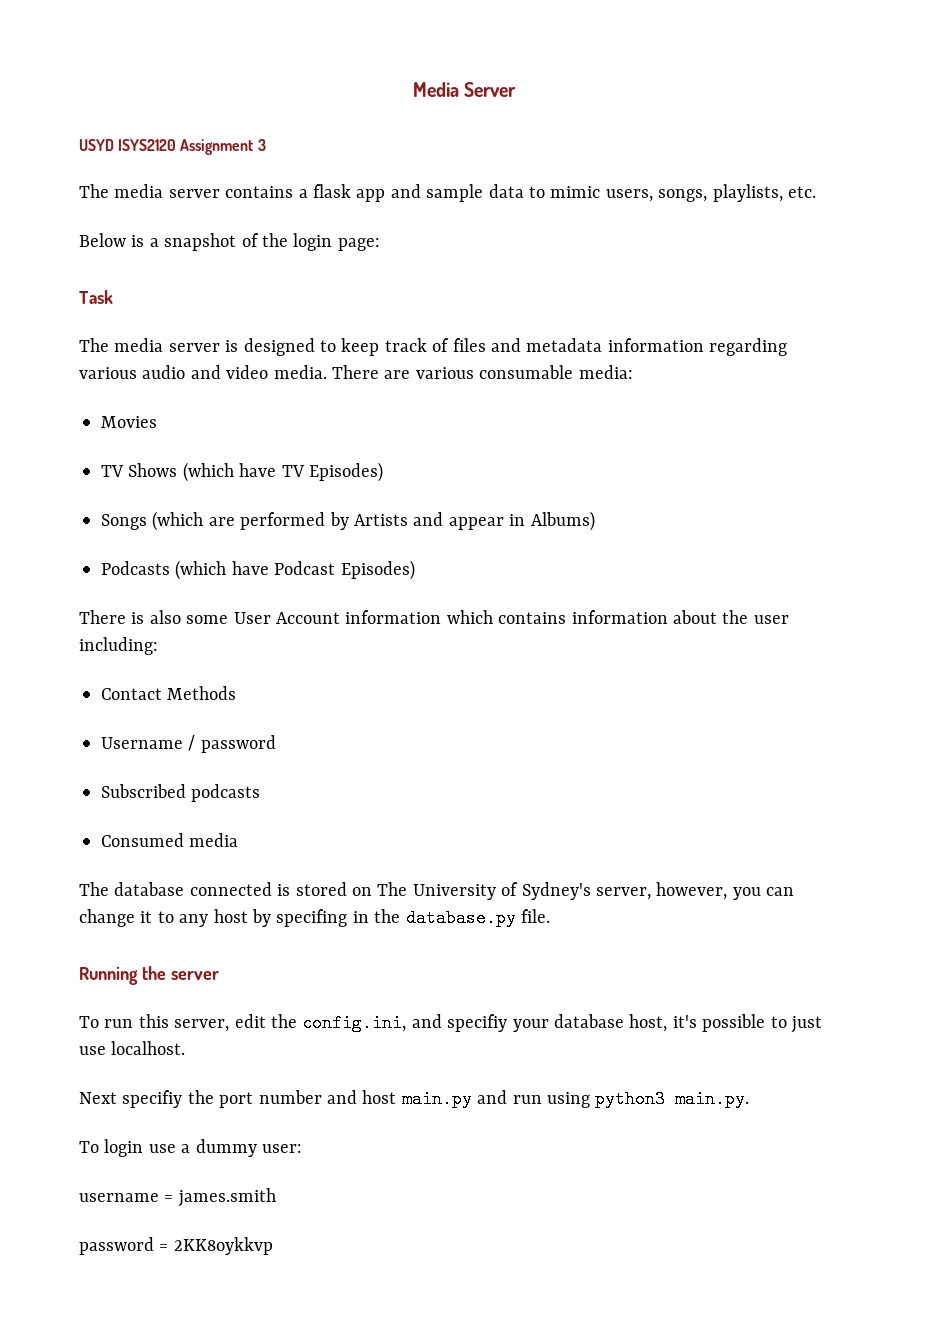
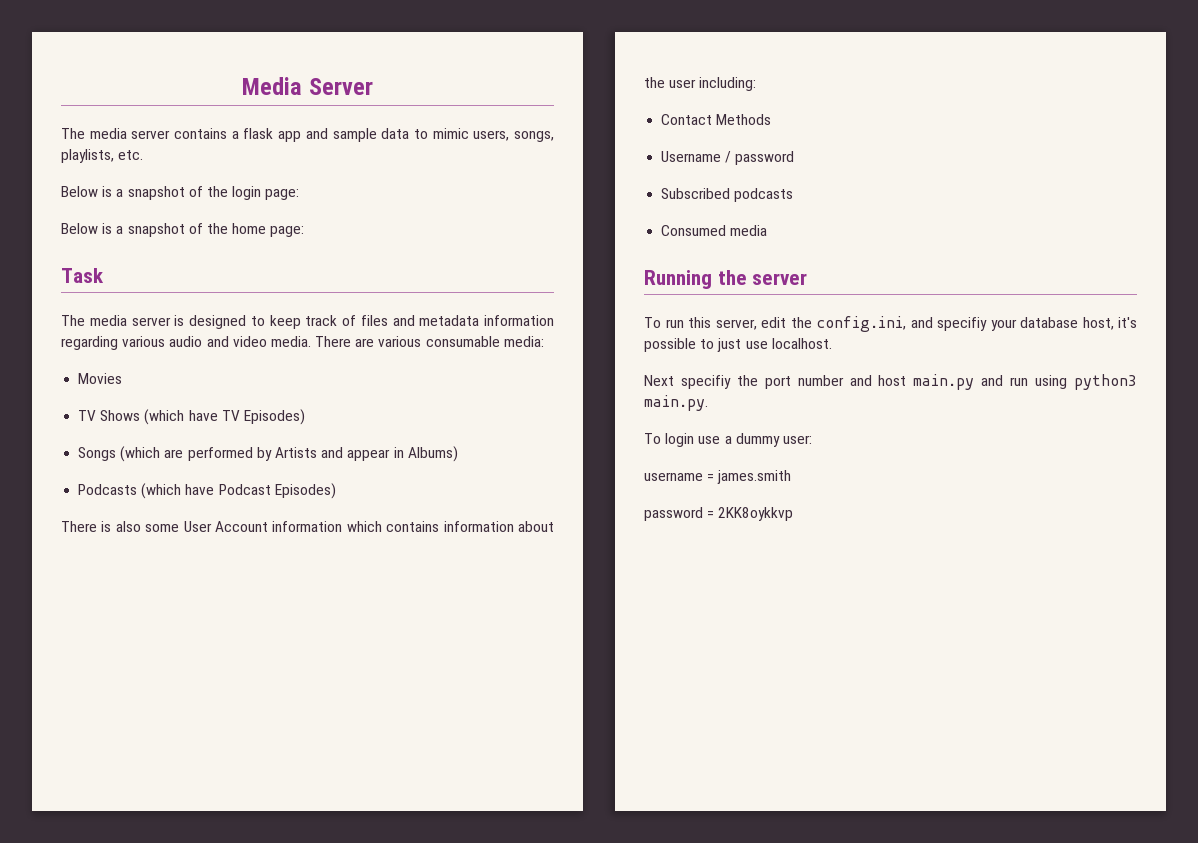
- USYD ISYS2120 Assignment 3
+ Below is a snapshot of the home page:
- The database connected is stored on The University of Sydney's server, however, you can change it to any host by specifing in the database.py file.

